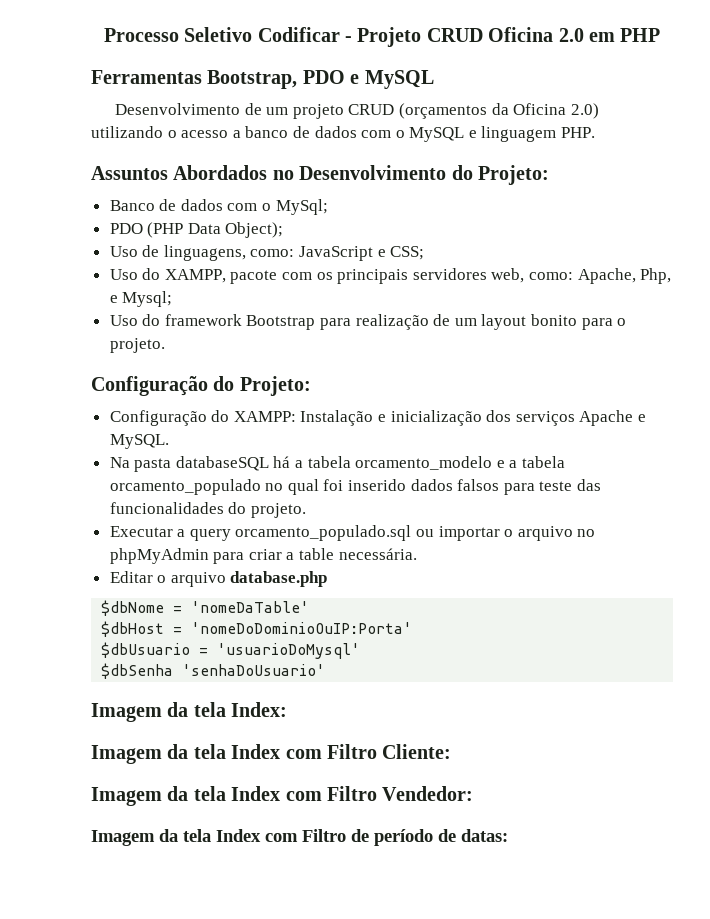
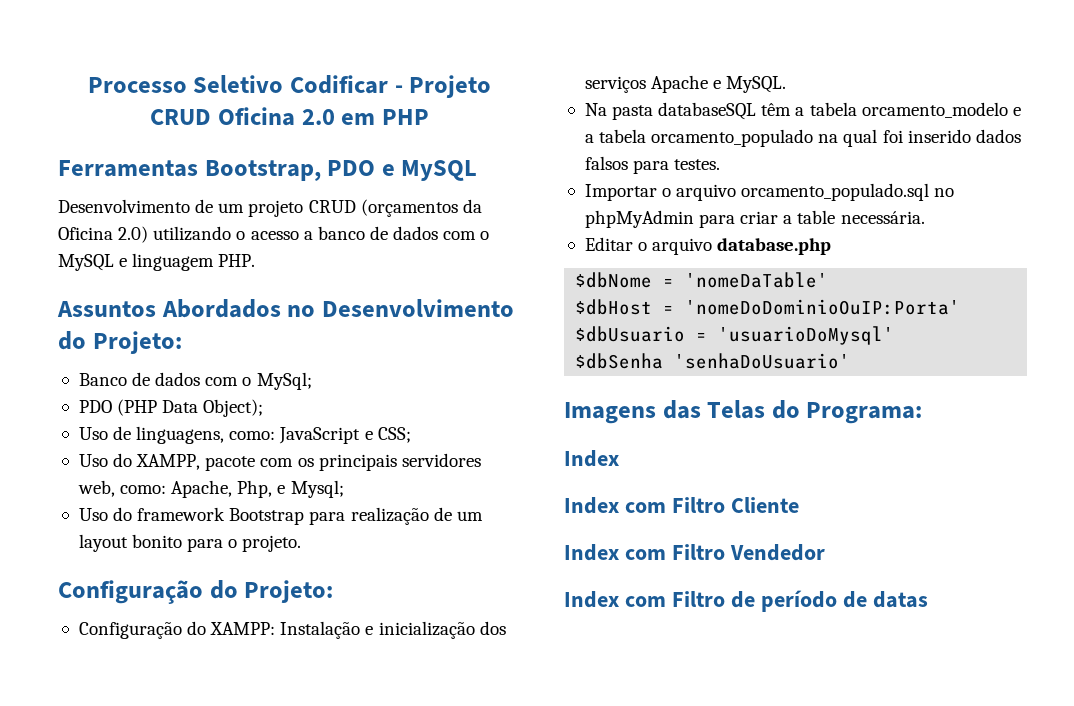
- Na pasta databaseSQL há a tabela orcamento_modelo e a tabela orcamento_populado no qual foi inserido dados falsos para teste das funcionalidades do projeto.
- Executar a query orcamento_populado.sql ou importar o arquivo no phpMyAdmin para criar a table necessária.
+ Na pasta databaseSQL têm a tabela orcamento_modelo e a tabela orcamento_populado na qual foi inserido dados falsos para testes.
+ Importar o arquivo orcamento_populado.sql no phpMyAdmin para criar a table necessária.
- Imagem da tela Index:
- Imagem da tela Index com Filtro Cliente:
- Imagem da tela Index com Filtro Vendedor:
- Imagem da tela Index com Filtro de período de datas:
+ Imagens das Telas do Programa:
+ Index
+ Index com Filtro Cliente
+ Index com Filtro Vendedor
+ Index com Filtro de período de datas

